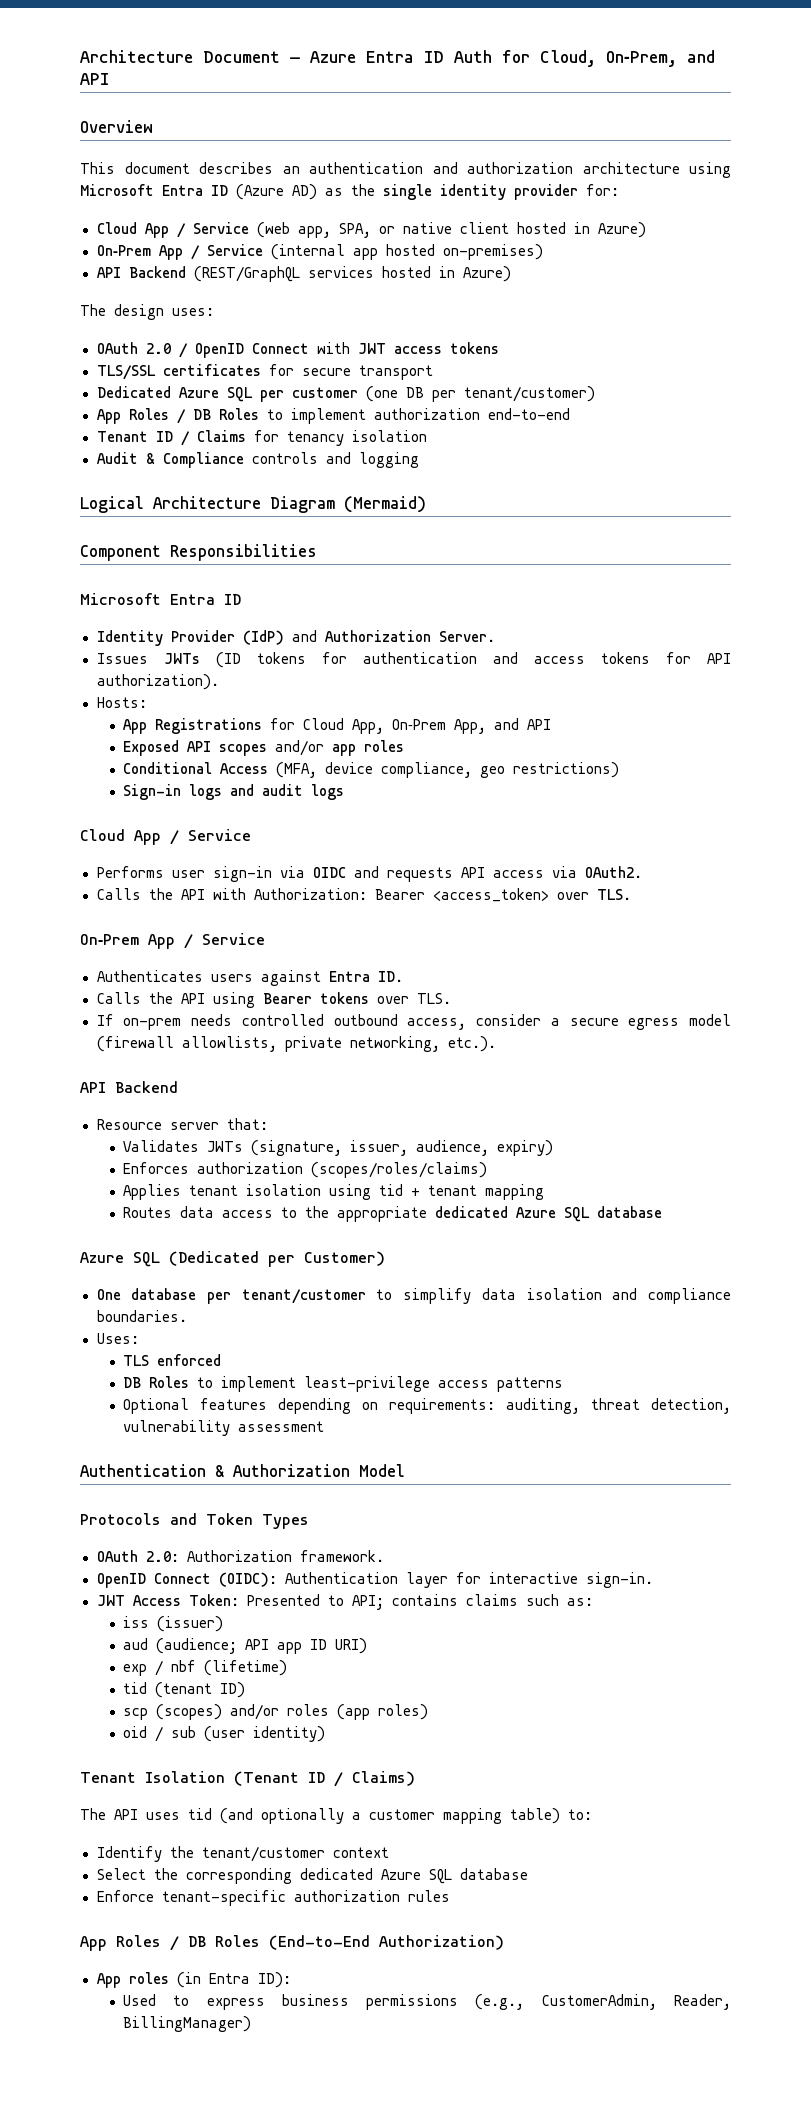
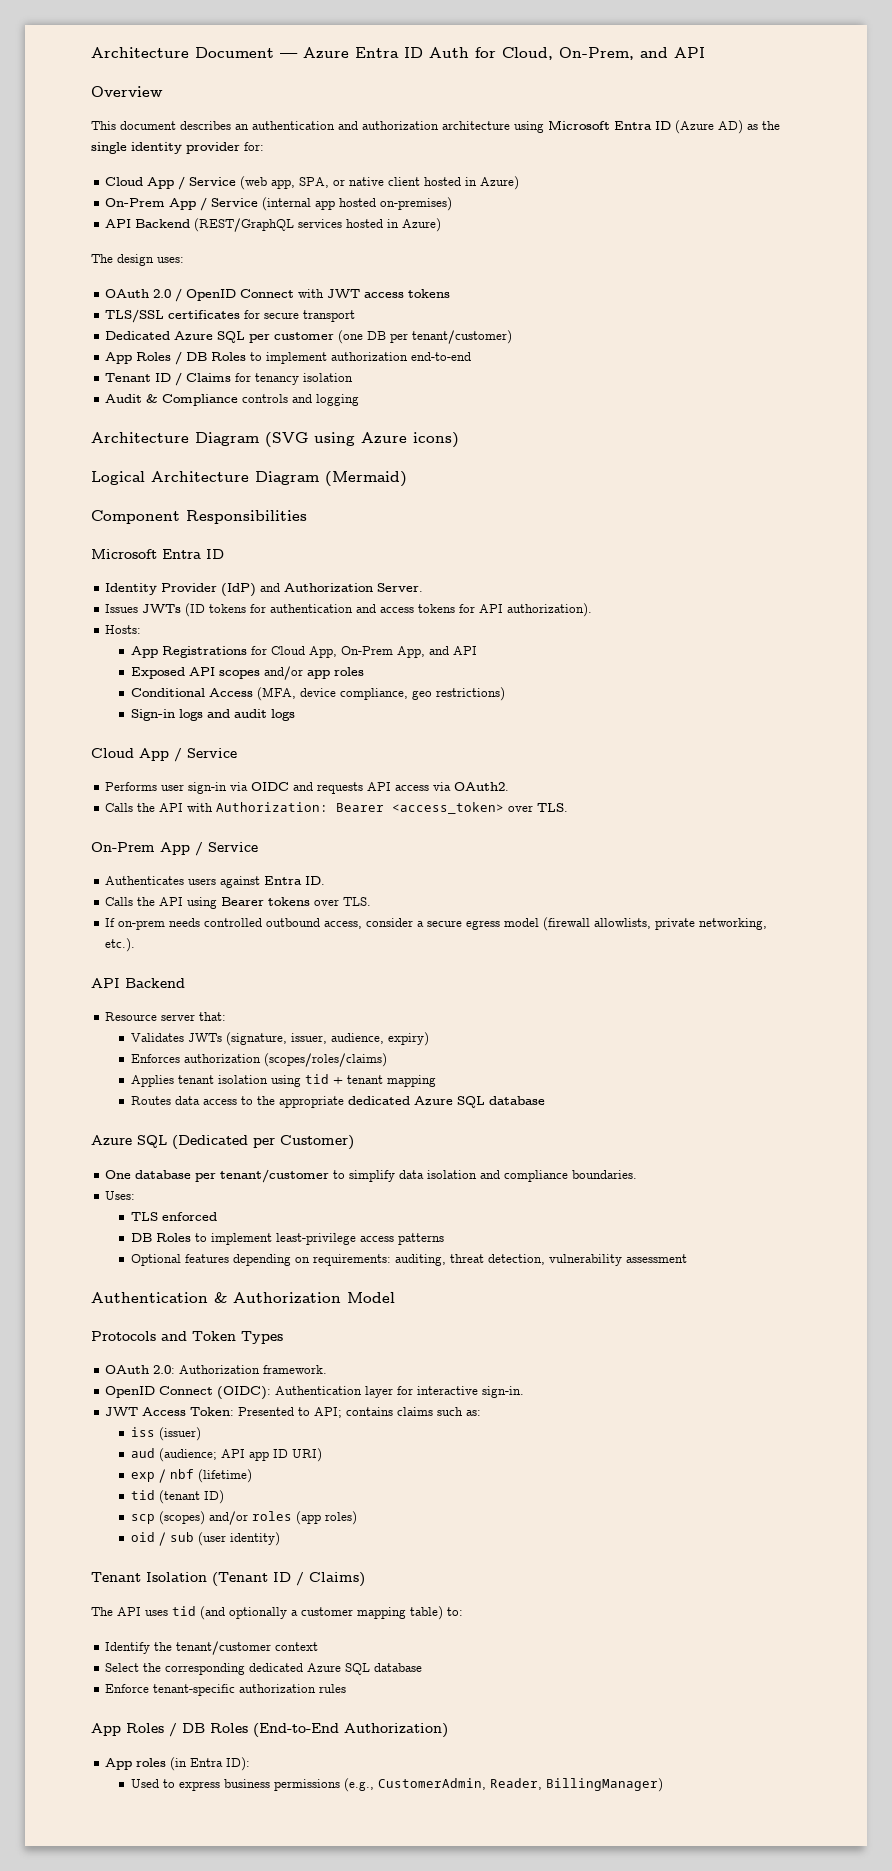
+ Architecture Diagram (SVG using Azure icons)

